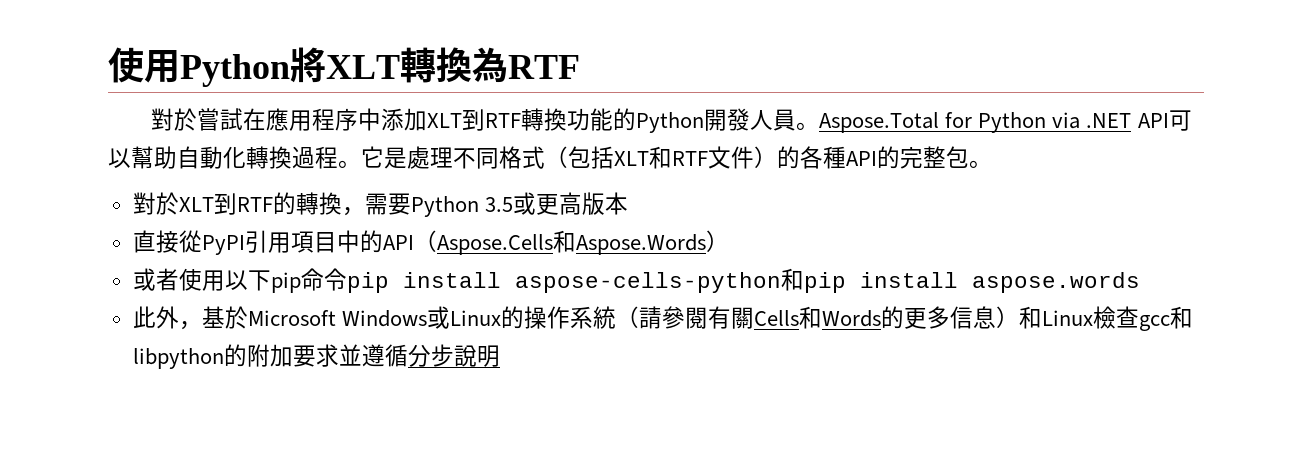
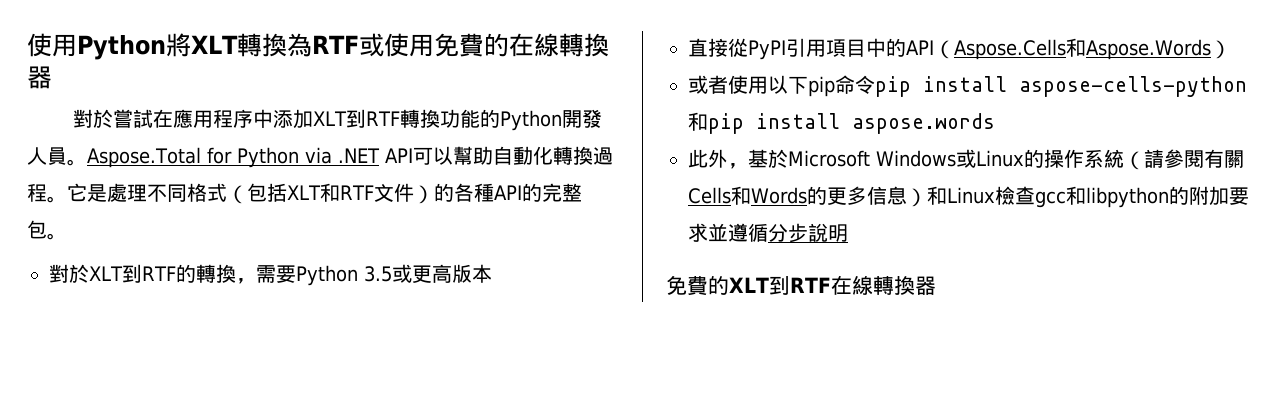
- 使用Python將XLT轉換為RTF
+ 使用Python將XLT轉換為RTF或使用免費的在線轉換器
+ 免費的XLT到RTF在線轉換器

